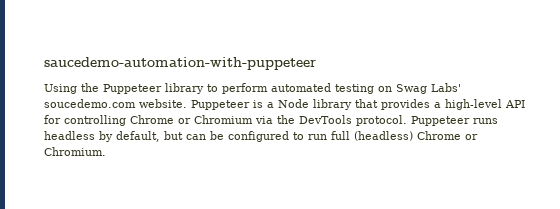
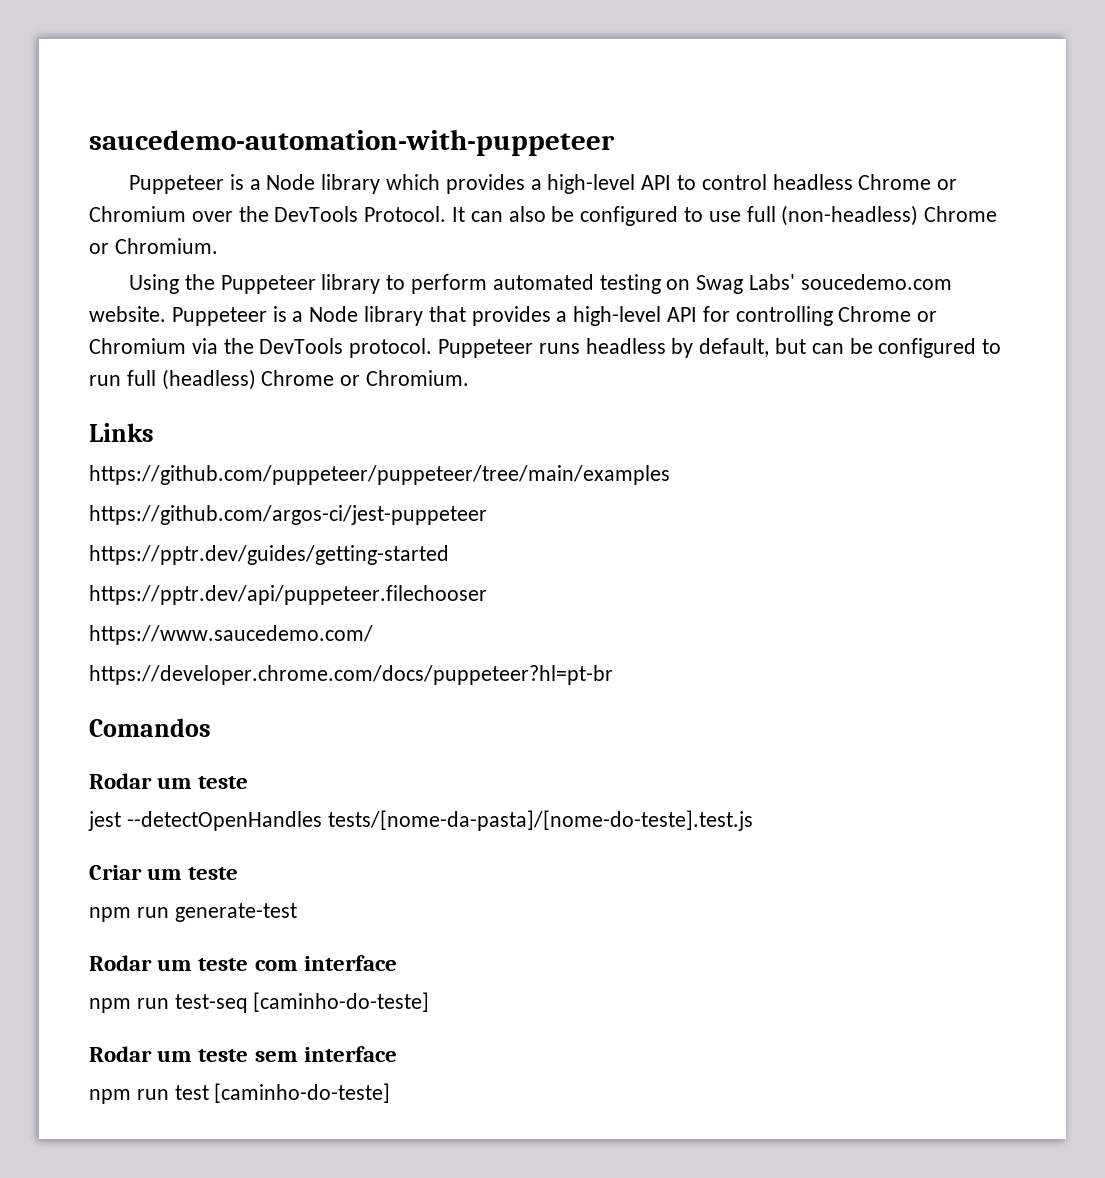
+ Puppeteer is a Node library which provides a high-level API to control headless Chrome or Chromium over the DevTools Protocol. It can also be configured to use full (non-headless) Chrome or Chromium.
+ Links
+ https://github.com/puppeteer/puppeteer/tree/main/examples
+ https://github.com/argos-ci/jest-puppeteer
+ https://pptr.dev/guides/getting-started
+ https://pptr.dev/api/puppeteer.filechooser
+ https://www.saucedemo.com/
+ https://developer.chrome.com/docs/puppeteer?hl=pt-br
+ Comandos
+ Rodar um teste
+ jest --detectOpenHandles tests/[nome-da-pasta]/[nome-do-teste].test.js
+ Criar um teste
+ npm run generate-test
+ Rodar um teste com interface
+ npm run test-seq [caminho-do-teste]
+ Rodar um teste sem interface
+ npm run test [caminho-do-teste]

